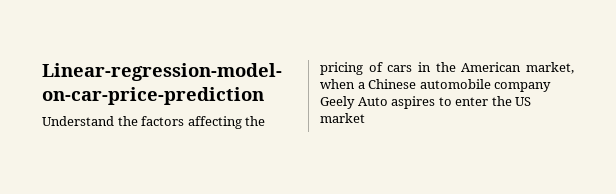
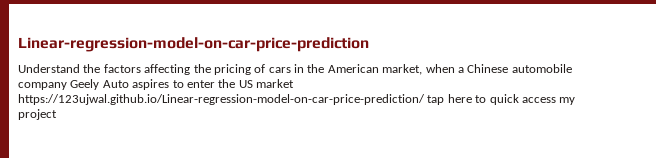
- Understand the factors affecting the pricing of cars in the American market, when a Chinese automobile company Geely Auto aspires to enter the US market
+ Understand the factors affecting the pricing of cars in the American market, when a Chinese automobile company Geely Auto aspires to enter the US market https://123ujwal.github.io/Linear-regression-model-on-car-price-prediction/ tap here to quick access my project

